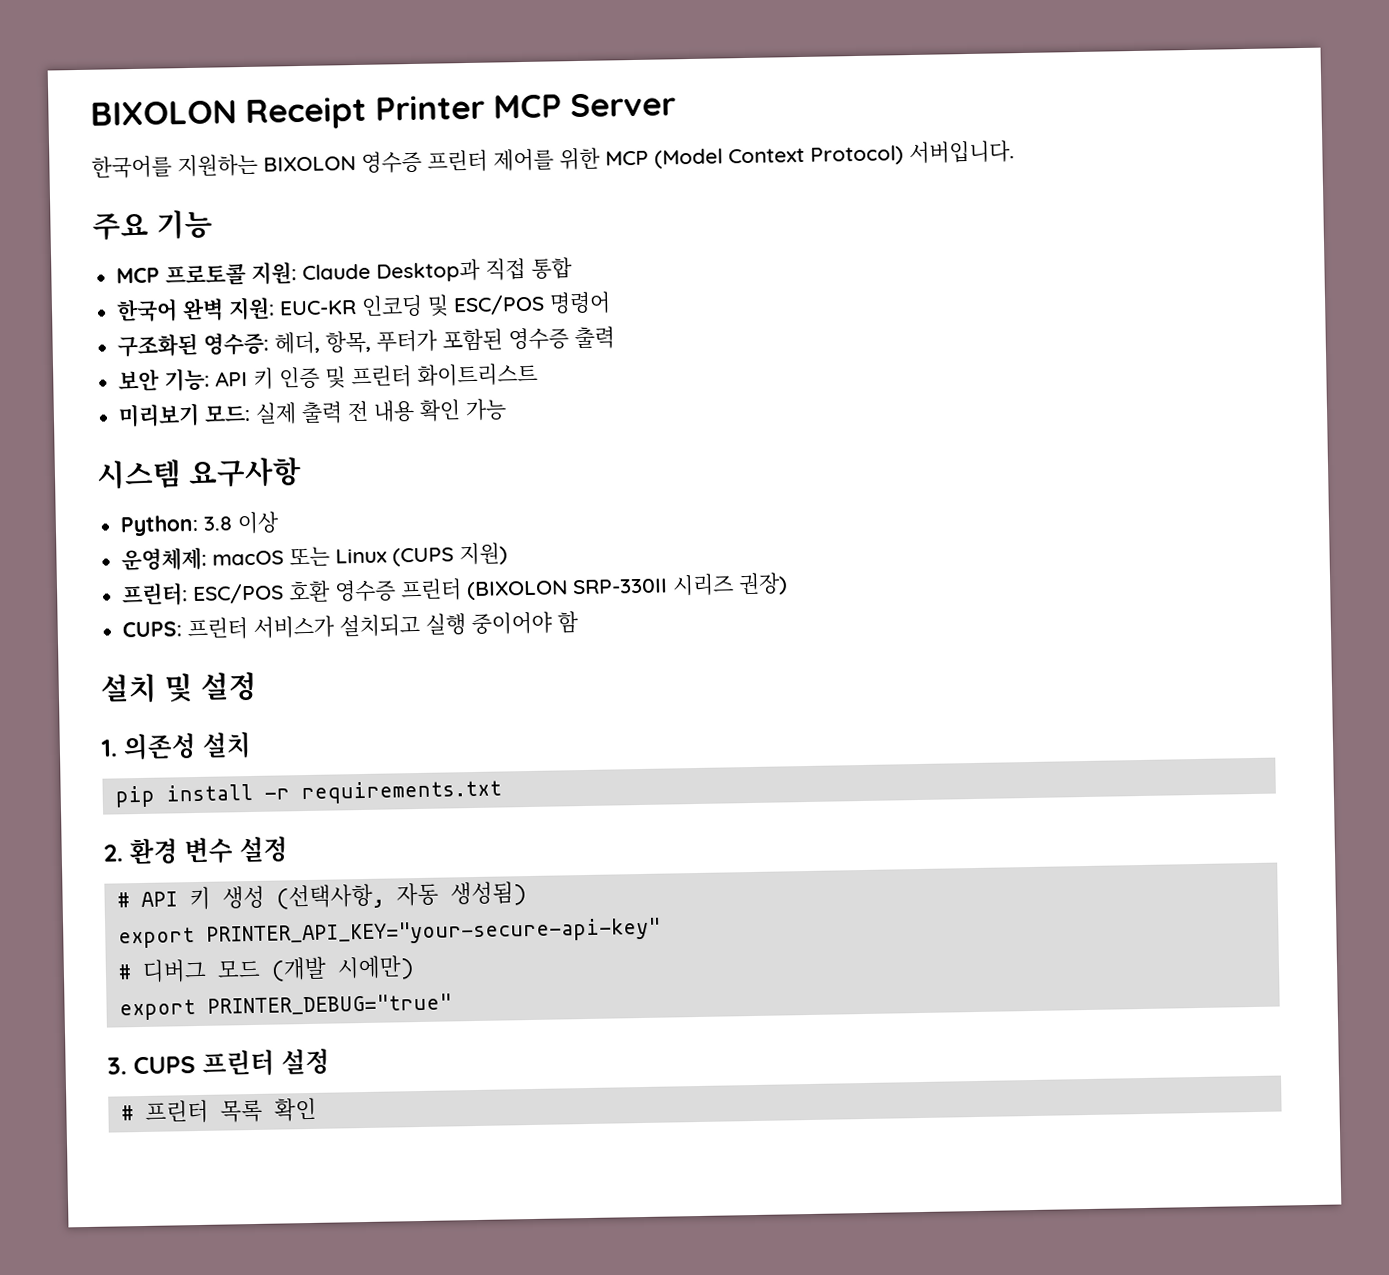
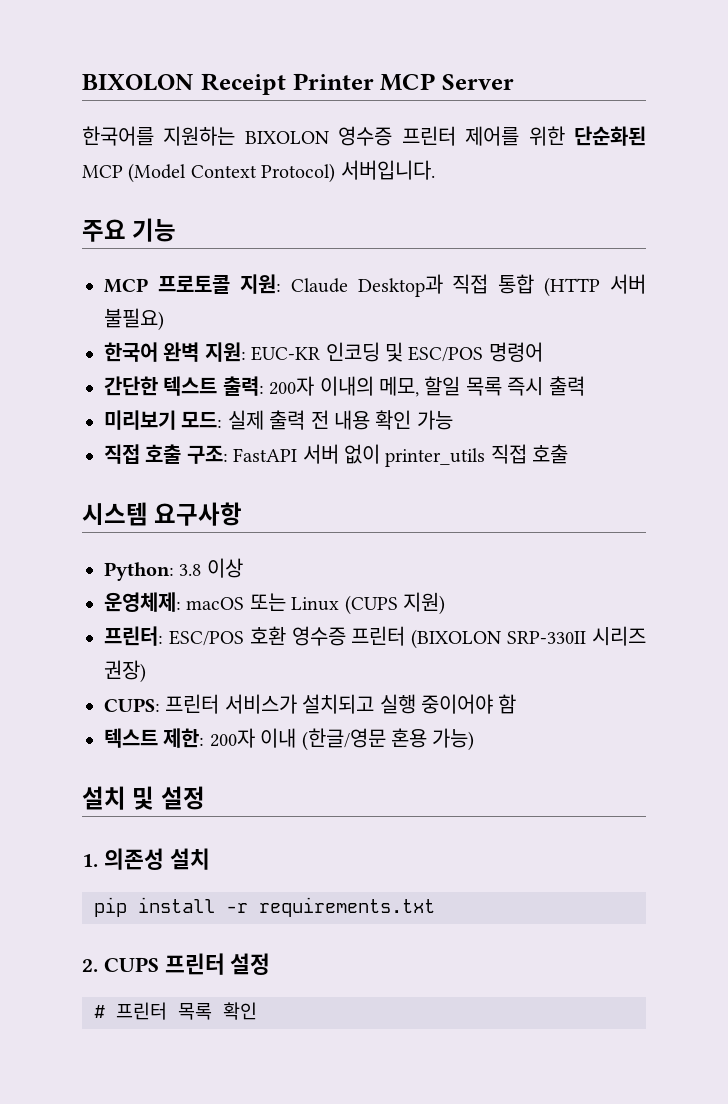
- 한국어를 지원하는 BIXOLON 영수증 프린터 제어를 위한 MCP (Model Context Protocol) 서버입니다.
+ 한국어를 지원하는 BIXOLON 영수증 프린터 제어를 위한 단순화된 MCP (Model Context Protocol) 서버입니다.
- MCP 프로토콜 지원: Claude Desktop과 직접 통합
+ MCP 프로토콜 지원: Claude Desktop과 직접 통합 (HTTP 서버 불필요)
- 구조화된 영수증: 헤더, 항목, 푸터가 포함된 영수증 출력
- 보안 기능: API 키 인증 및 프린터 화이트리스트
+ 간단한 텍스트 출력: 200자 이내의 메모, 할일 목록 즉시 출력
+ 직접 호출 구조: FastAPI 서버 없이 printer_utils 직접 호출
+ 텍스트 제한: 200자 이내 (한글/영문 혼용 가능)
- 2. 환경 변수 설정
- # API 키 생성 (선택사항, 자동 생성됨)
- export PRINTER_API_KEY="your-secure-api-key"
- # 디버그 모드 (개발 시에만)
- export PRINTER_DEBUG="true"
- 3. CUPS 프린터 설정
+ 2. CUPS 프린터 설정

